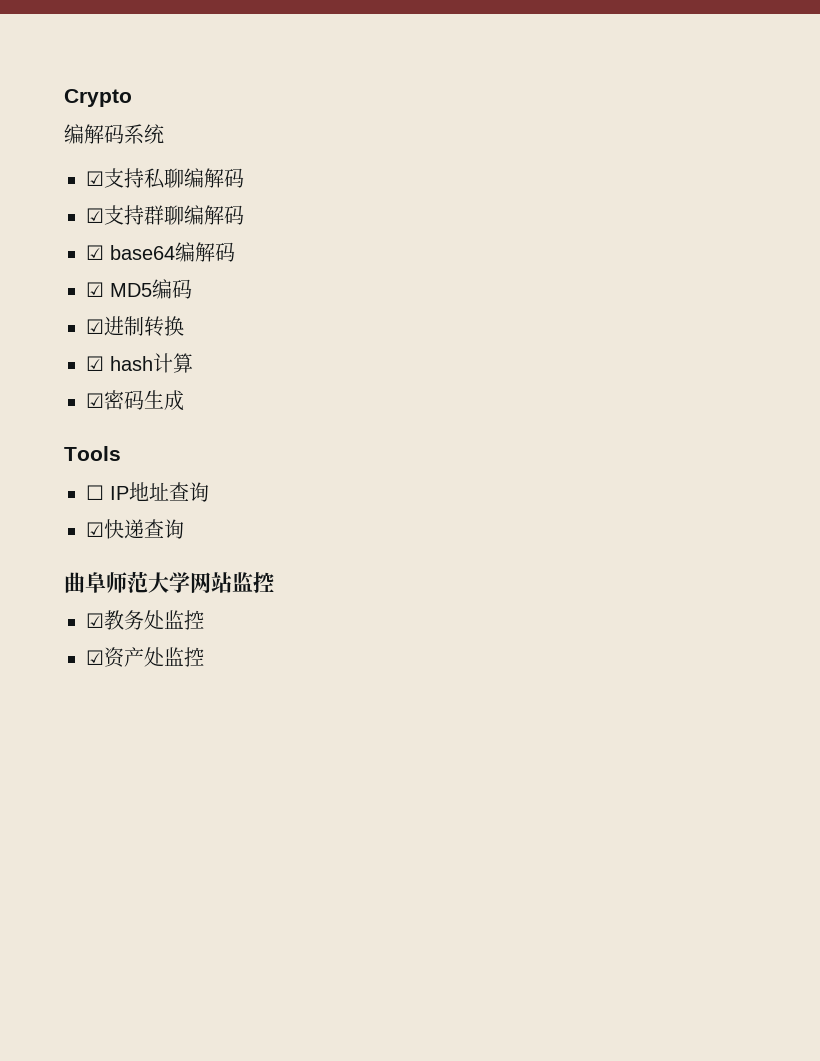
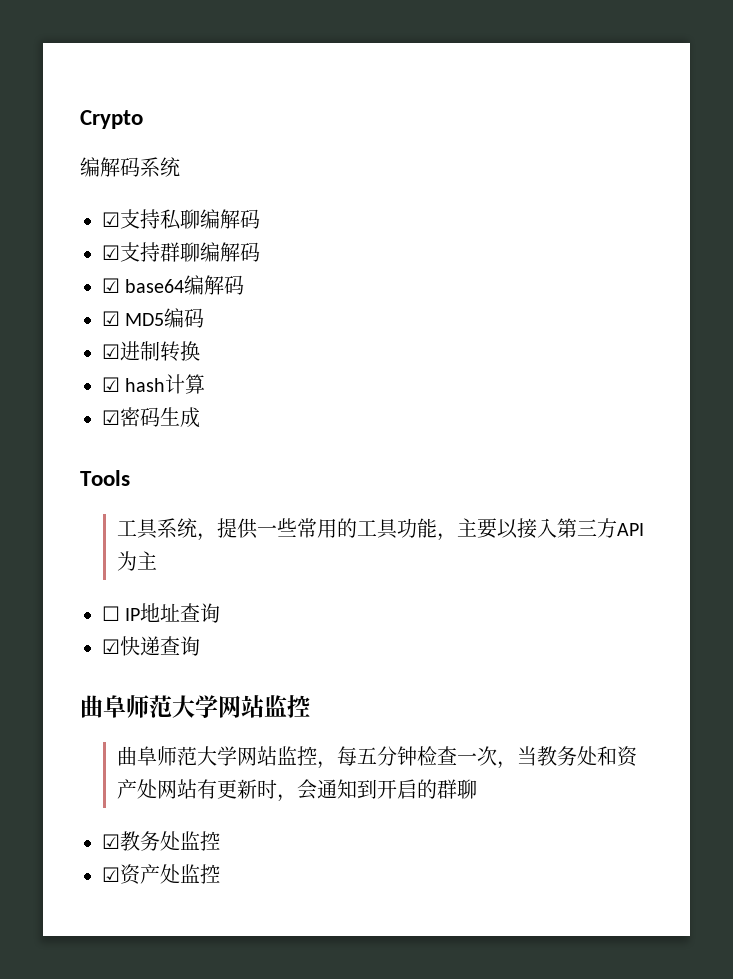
+ 工具系统，提供一些常用的工具功能，主要以接入第三方API为主
+ 曲阜师范大学网站监控，每五分钟检查一次，当教务处和资产处网站有更新时，会通知到开启的群聊

